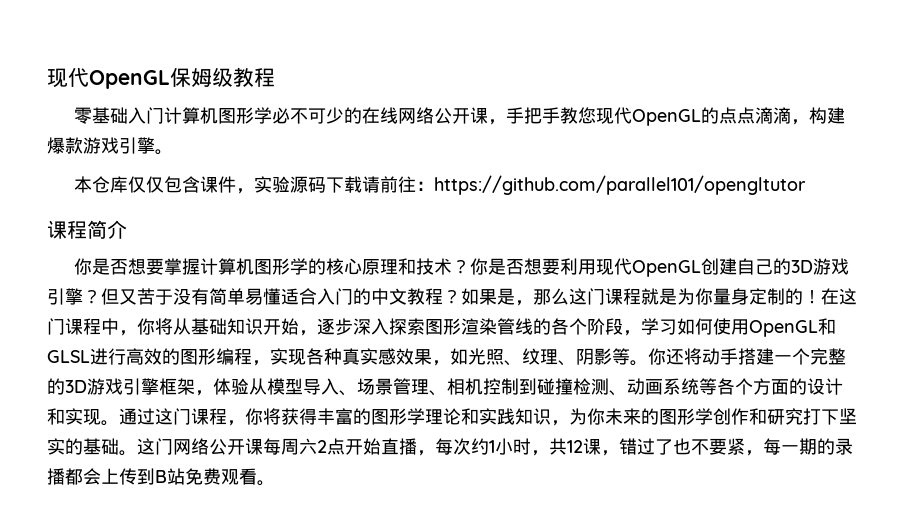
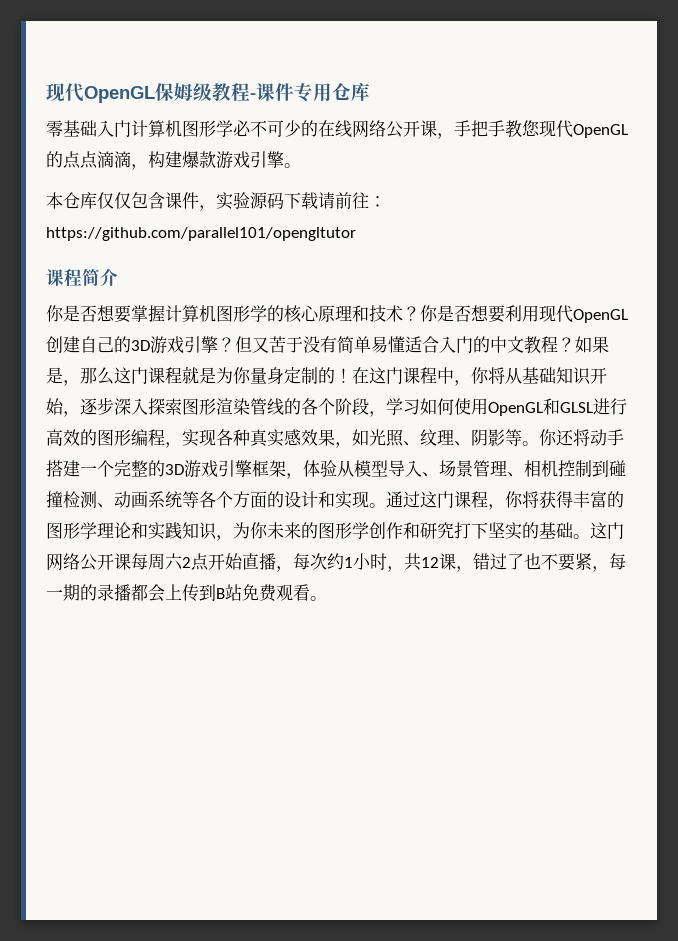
- 现代OpenGL保姆级教程
+ 现代OpenGL保姆级教程-课件专用仓库

